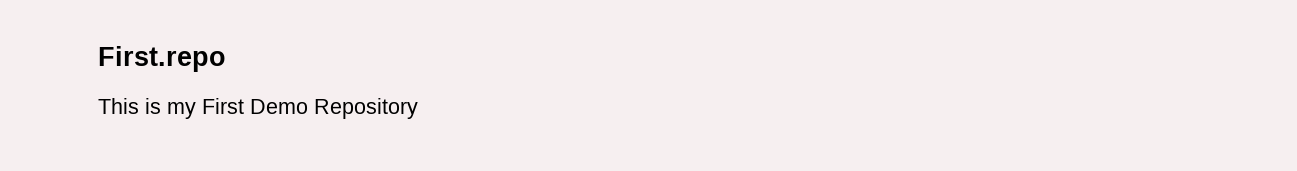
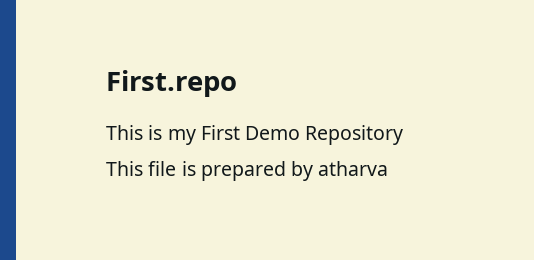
+ This file is prepared by atharva

